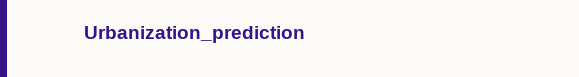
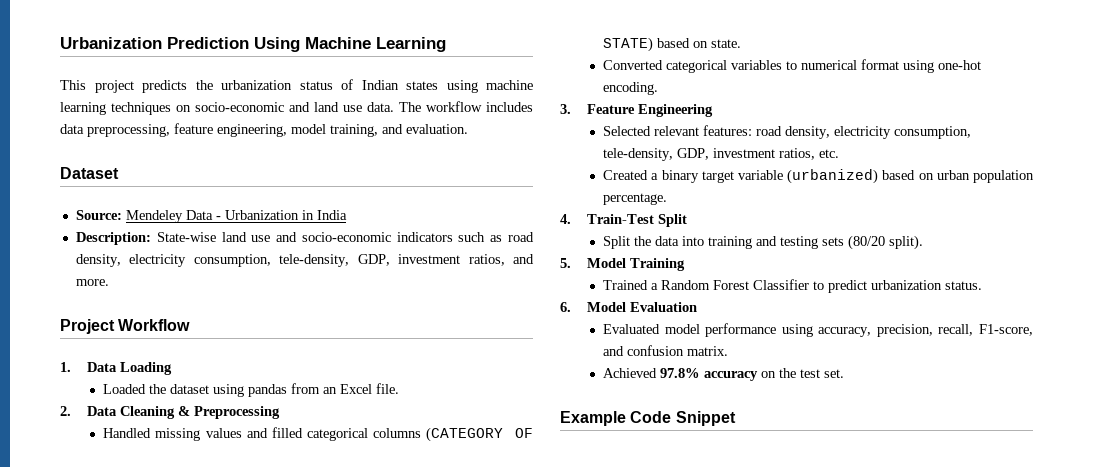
- Urbanization_prediction
+ Urbanization Prediction Using Machine Learning
+ This project predicts the urbanization status of Indian states using machine learning techniques on socio-economic and land use data. The workflow includes data preprocessing, feature engineering, model training, and evaluation.
+ Dataset
+ Source: Mendeley Data - Urbanization in India
+ Description: State-wise land use and socio-economic indicators such as road density, electricity consumption, tele-density, GDP, investment ratios, and more.
+ Project Workflow
+ 1. Data Loading
+ Loaded the dataset using pandas from an Excel file.
+ 2. Data Cleaning & Preprocessing
+ Handled missing values and filled categorical columns (CATEGORY OF STATE) based on state.
+ Converted categorical variables to numerical format using one-hot encoding.
+ 3. Feature Engineering
+ Selected relevant features: road density, electricity consumption, tele-density, GDP, investment ratios, etc.
+ Created a binary target variable (urbanized) based on urban population percentage.
+ 4. Train-Test Split
+ Split the data into training and testing sets (80/20 split).
+ 5. Model Training
+ Trained a Random Forest Classifier to predict urbanization status.
+ 6. Model Evaluation
+ Evaluated model performance using accuracy, precision, recall, F1-score, and confusion matrix.
+ Achieved 97.8% accuracy on the test set.
+ Example Code Snippet

